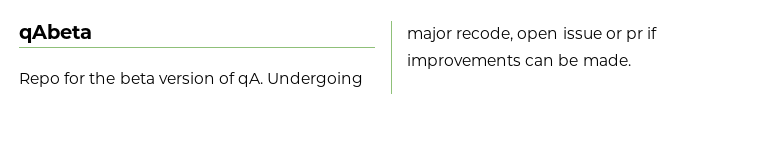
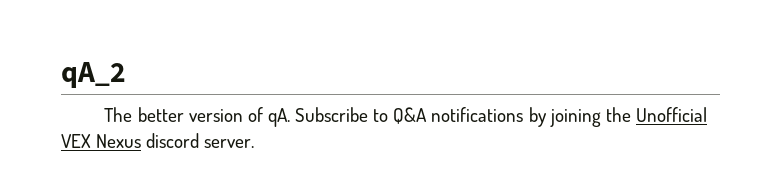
- qAbeta
- Repo for the beta version of qA. Undergoing major recode, open issue or pr if improvements can be made.
+ qA_2
+ The better version of qA. Subscribe to Q&A notifications by joining the Unofficial VEX Nexus discord server.

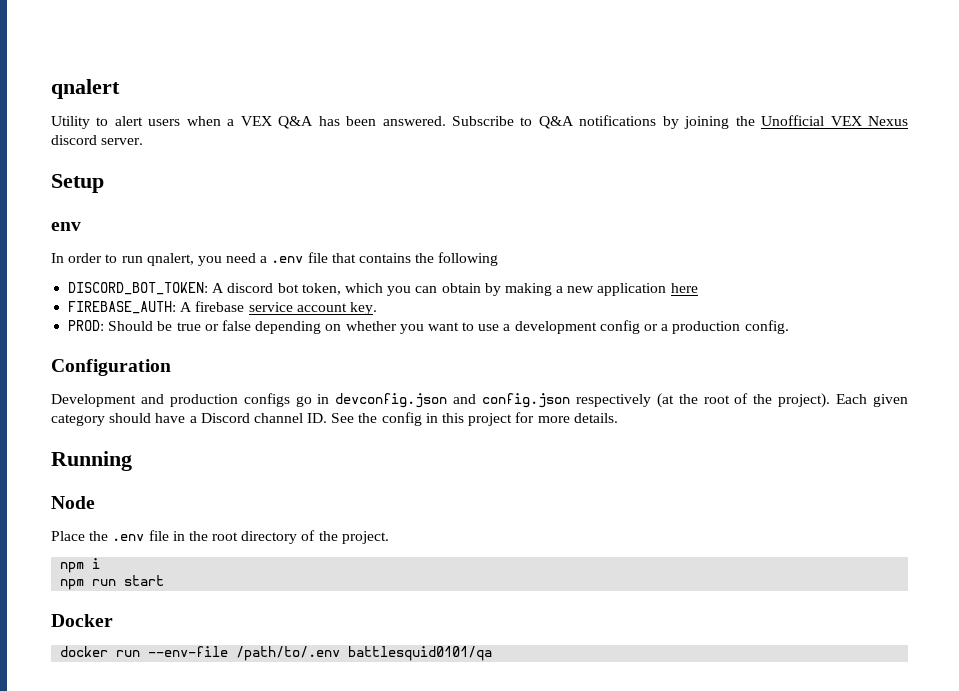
- qA_2
- The better version of qA.
+ qnalert
+ Utility to alert users when a VEX Q&A has been answered.
+ Setup
+ env
+ In order to run qnalert, you need a .env file that contains the following
+ DISCORD_BOT_TOKEN: A discord bot token, which you can obtain by making a new application here
+ FIREBASE_AUTH: A firebase service account key.
+ PROD: Should be true or false depending on whether you want to use a development config or a production config.
+ Configuration
+ Development and production configs go in devconfig.json and config.json respectively (at the root of the project). Each given category should have a Discord channel ID. See the config in this project for more details.
+ Running
+ Node
+ Place the .env file in the root directory of the project.
+ npm i
+ npm run start
+ Docker
+ docker run --env-file /path/to/.env battlesquid0101/qa

